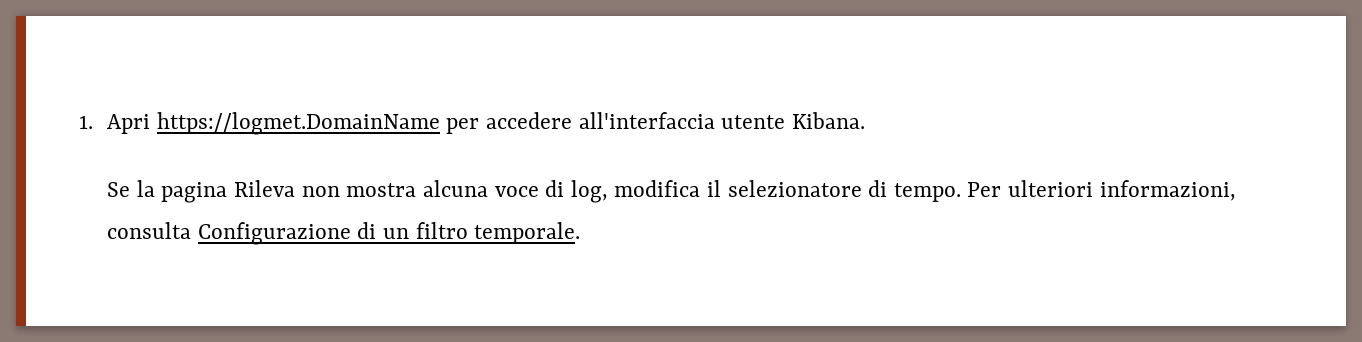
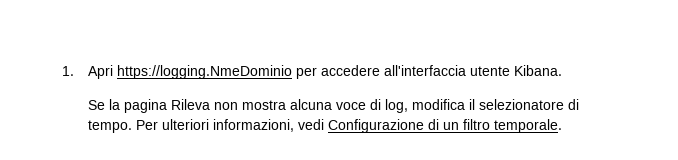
- 1. Apri https://logmet.DomainName per accedere all'interfaccia utente Kibana.
+ 1. Apri https://logging.NmeDominio per accedere all'interfaccia utente Kibana.
- Per ulteriori informazioni, consulta Configurazione di un filtro temporale.
+ Per ulteriori informazioni, vedi Configurazione di un filtro temporale.

